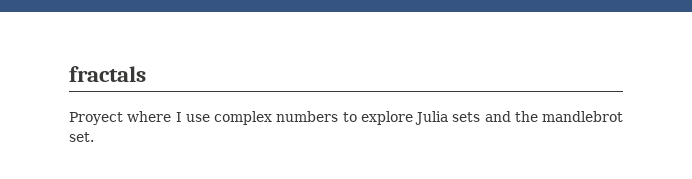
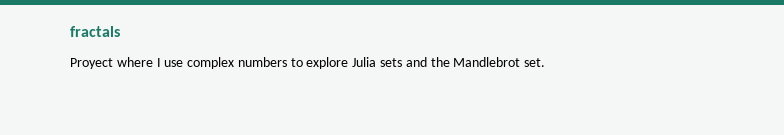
- Proyect where I use complex numbers to explore Julia sets and the mandlebrot set.
+ Proyect where I use complex numbers to explore Julia sets and the Mandlebrot set.

